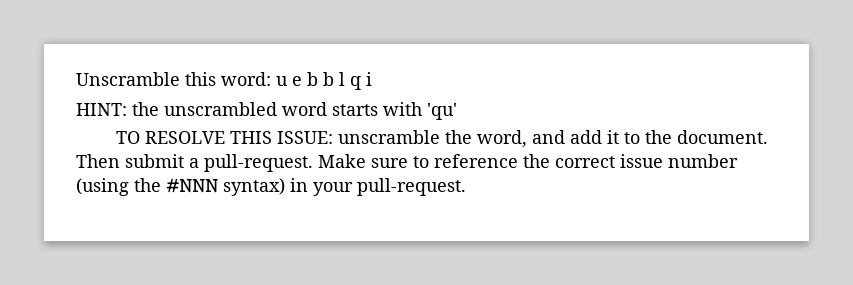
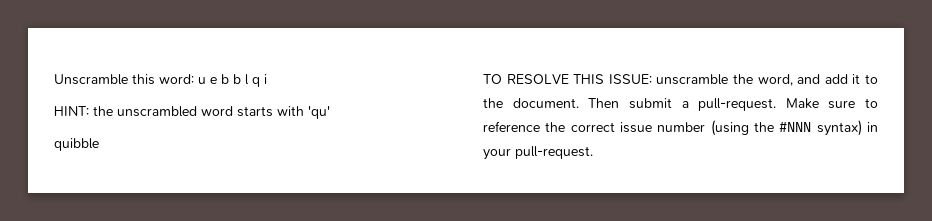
+ quibble

